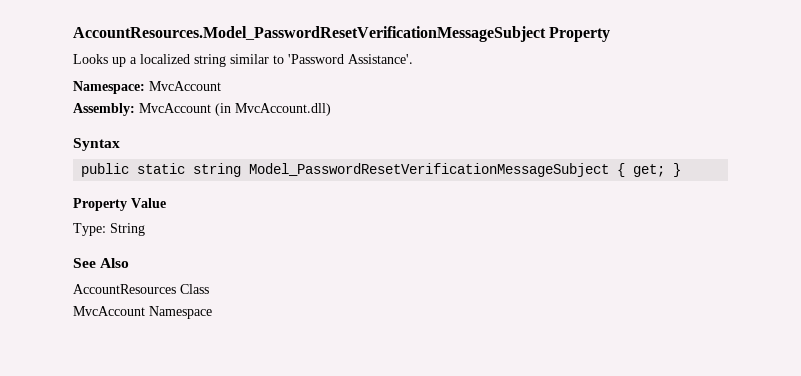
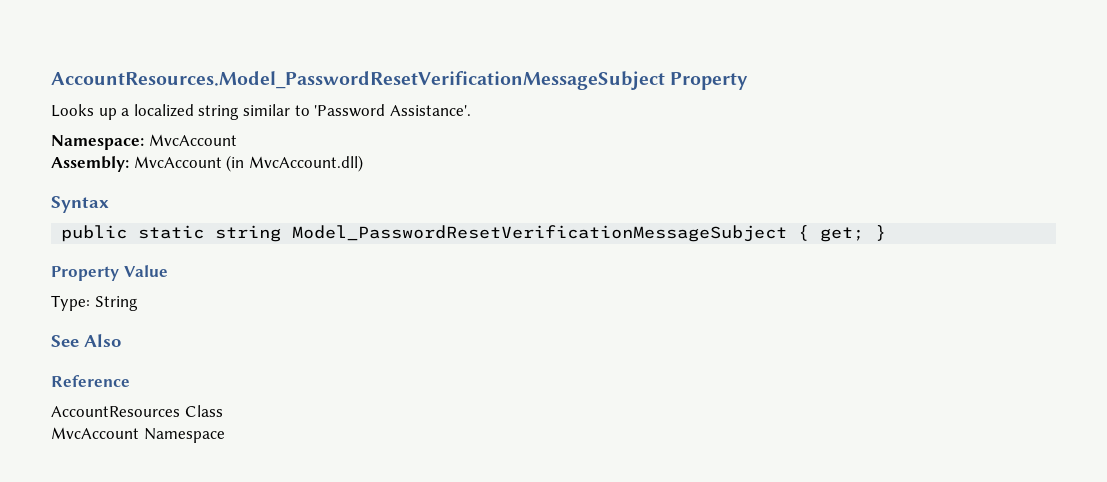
+ Reference

